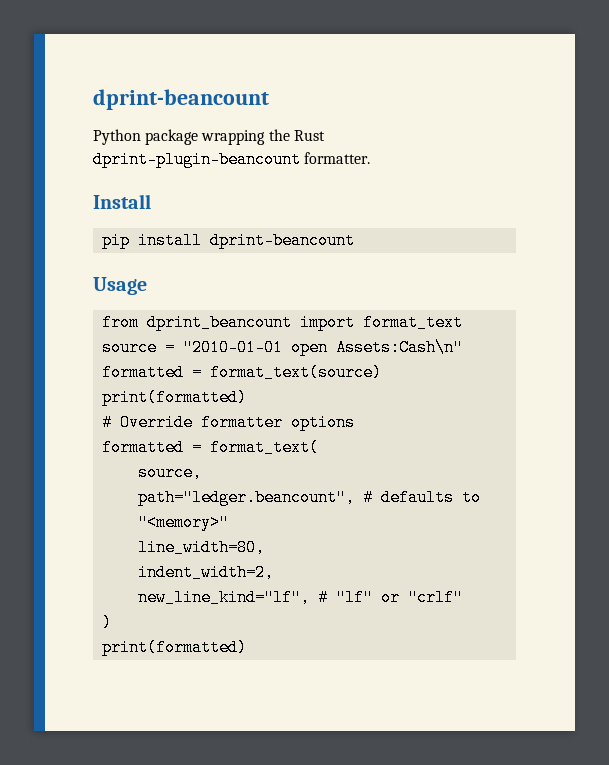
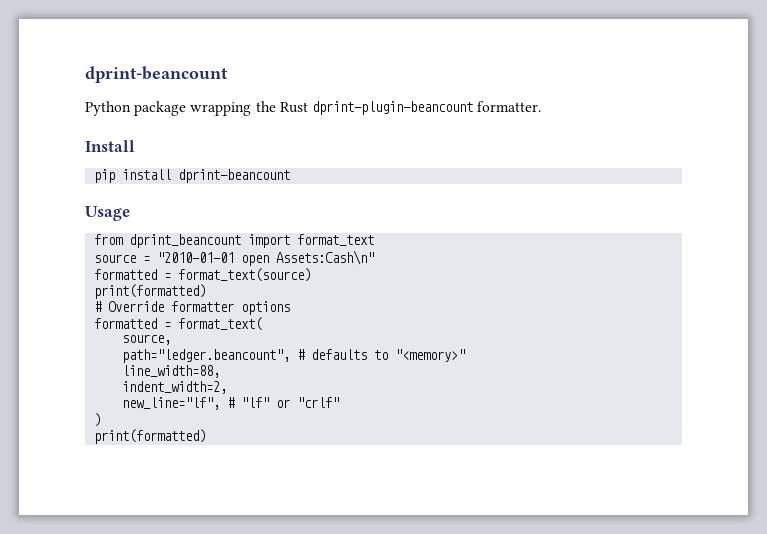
- line_width=80,
+ line_width=88,
- new_line_kind="lf", # "lf" or "crlf"
+ new_line="lf", # "lf" or "crlf"

